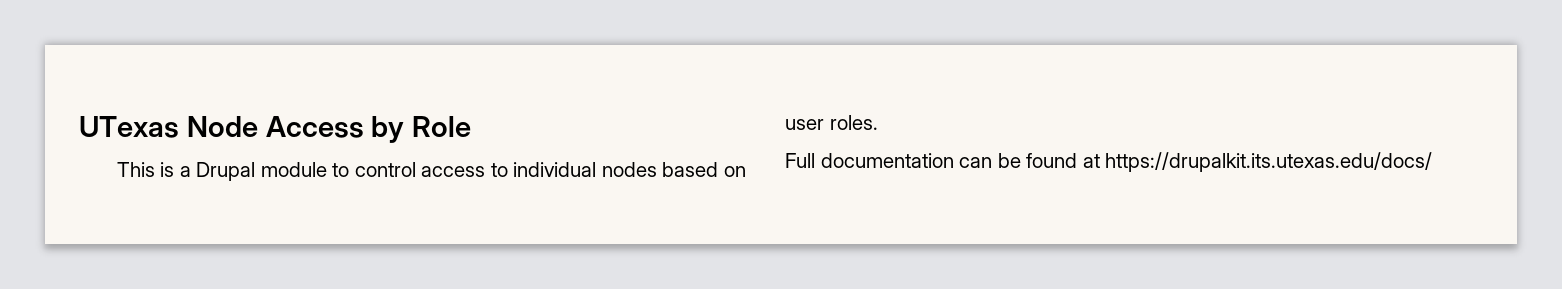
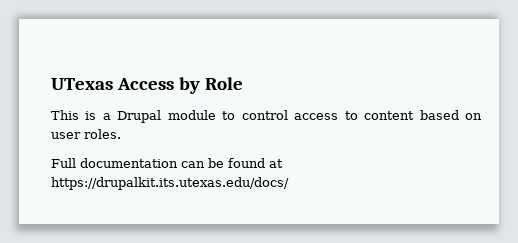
- UTexas Node Access by Role
+ UTexas Access by Role
- This is a Drupal module to control access to individual nodes based on user roles.
+ This is a Drupal module to control access to content based on user roles.

